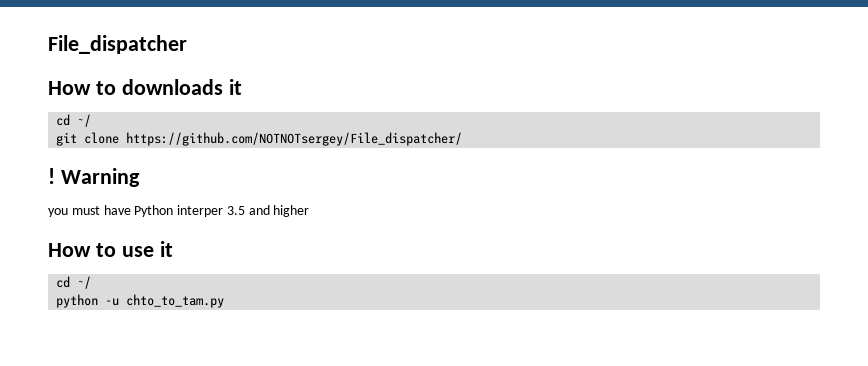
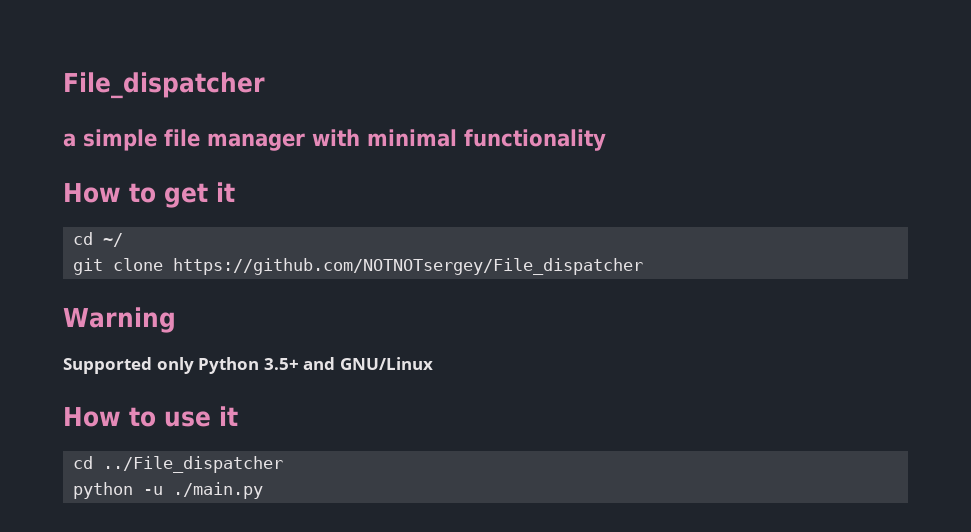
- How to downloads it
+ a simple file manager with minimal functionality
+ How to get it
- git clone https://github.com/NOTNOTsergey/File_dispatcher/
- ! Warning
+ git clone https://github.com/NOTNOTsergey/File_dispatcher
+ Warning
- you must have Python interper 3.5 and higher
+ Supported only Python 3.5+ and GNU/Linux
  How to use it
- cd ~/
+ cd ../File_dispatcher
- python -u chto_to_tam.py
+ python -u ./main.py

